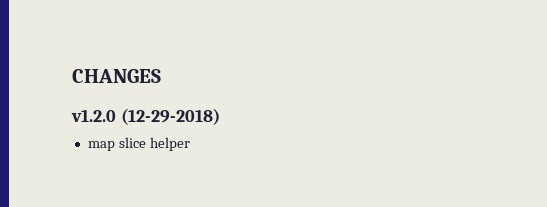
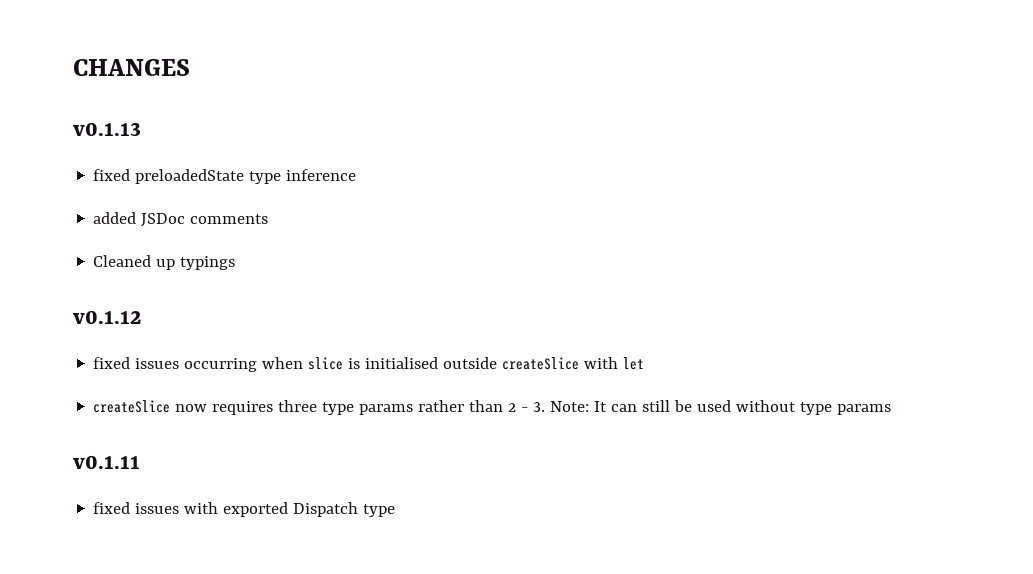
- v1.2.0 (12-29-2018)
- map slice helper
+ v0.1.13
+ fixed preloadedState type inference
+ added JSDoc comments
+ Cleaned up typings
+ v0.1.12
+ fixed issues occurring when slice is initialised outside createSlice with let
+ createSlice now requires three type params rather than 2 - 3. Note: It can still be used without type params
+ v0.1.11
+ fixed issues with exported Dispatch type

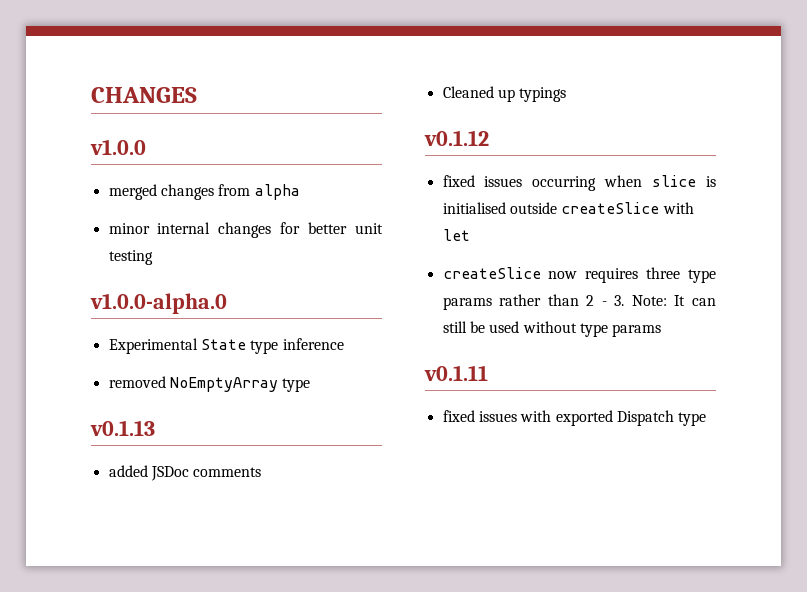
+ v1.0.0
+ merged changes from alpha
+ minor internal changes for better unit testing
+ v1.0.0-alpha.0
+ Experimental State type inference
+ removed NoEmptyArray type
  v0.1.13
- fixed preloadedState type inference

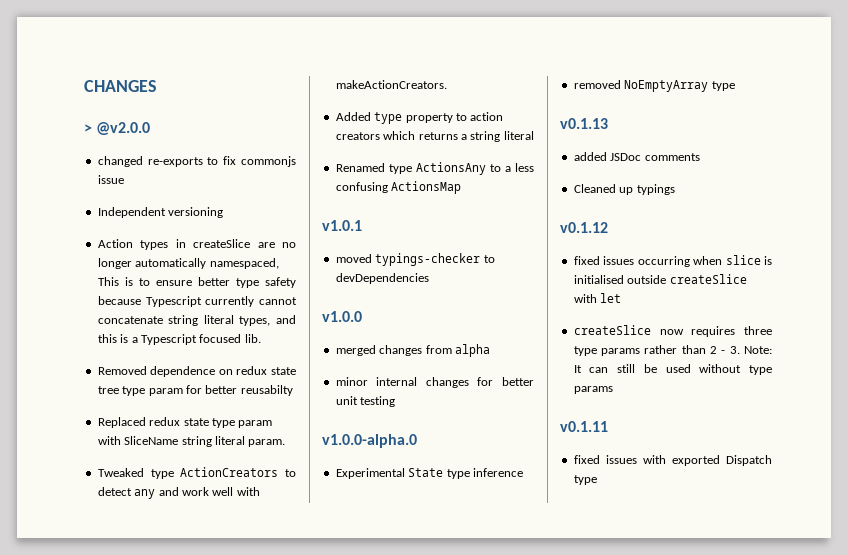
+ > @v2.0.0
+ changed re-exports to fix commonjs issue
+ Independent versioning
+ Action types in createSlice are no longer automatically namespaced, This is to ensure better type safety because Typescript currently cannot concatenate string literal types, and this is a Typescript focused lib.
+ Removed dependence on redux state tree type param for better reusabilty
+ Replaced redux state type param with SliceName string literal param.
+ Tweaked type ActionCreators to detect any and work well with makeActionCreators.
+ Added type property to action creators which returns a string literal
+ Renamed type ActionsAny to a less confusing ActionsMap
+ v1.0.1
+ moved typings-checker to devDependencies

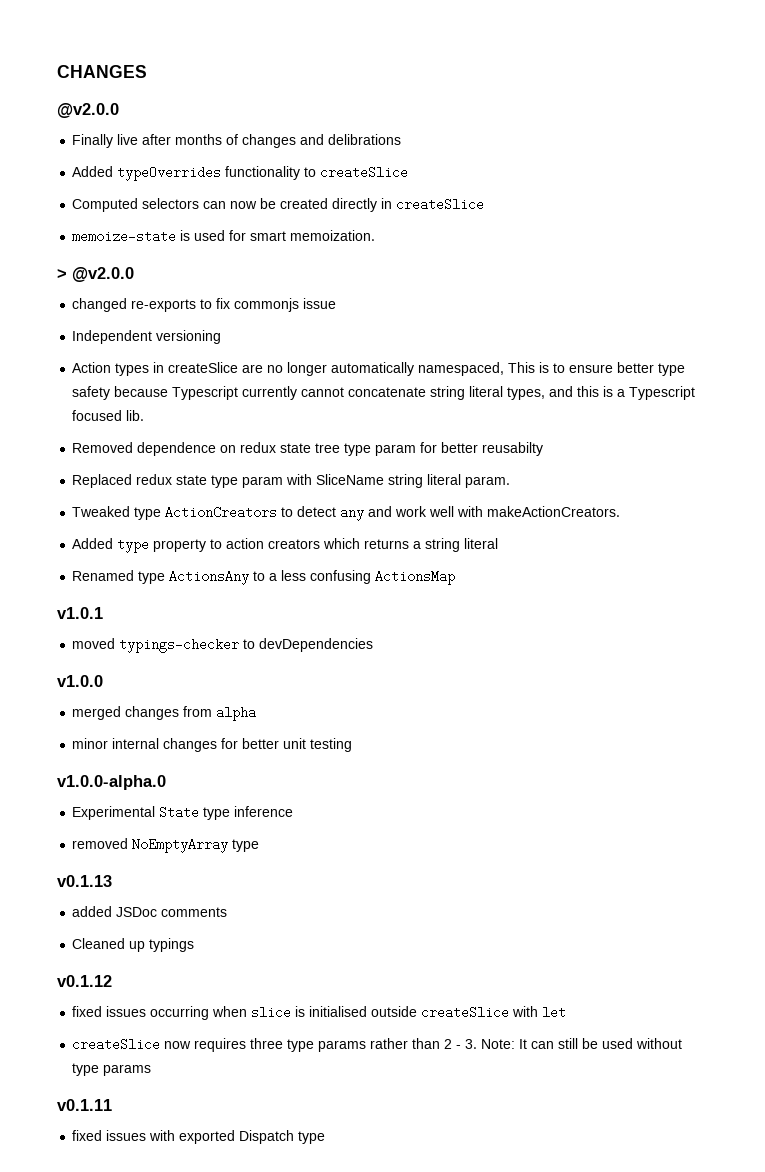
  CHANGES
+ @v2.0.0
+ Finally live after months of changes and delibrations
+ Added typeOverrides functionality to createSlice
+ Computed selectors can now be created directly in createSlice
+ memoize-state is used for smart memoization.

